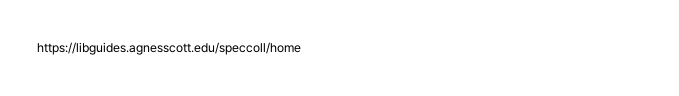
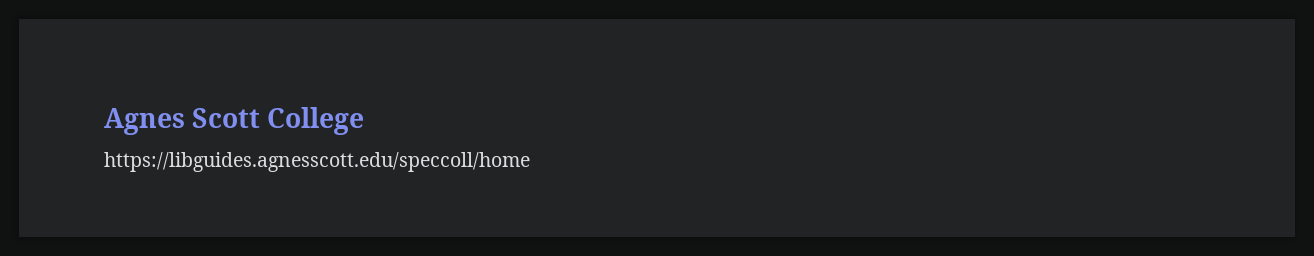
+ Agnes Scott College

